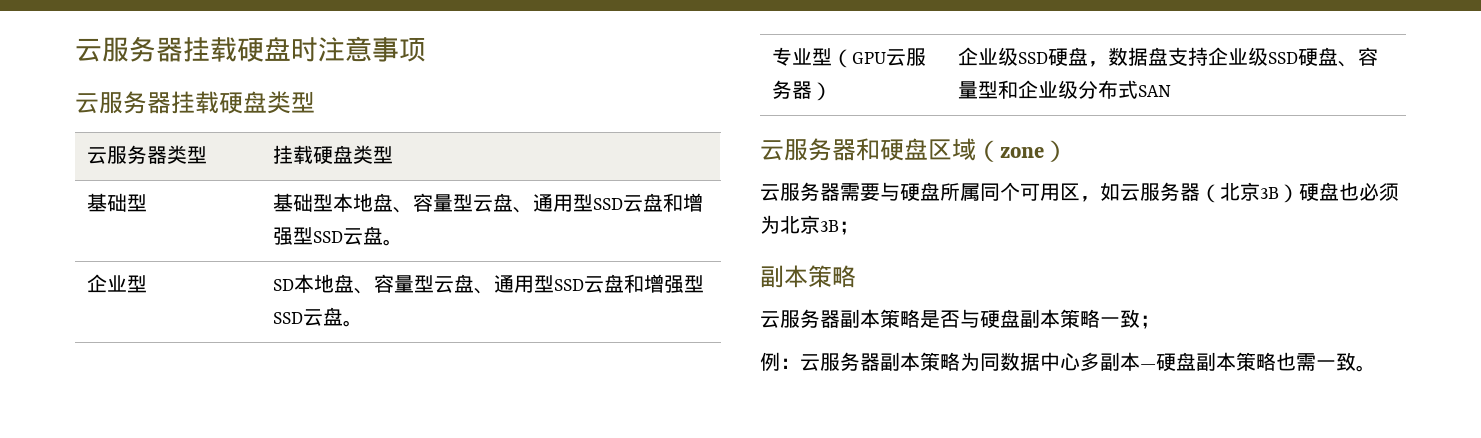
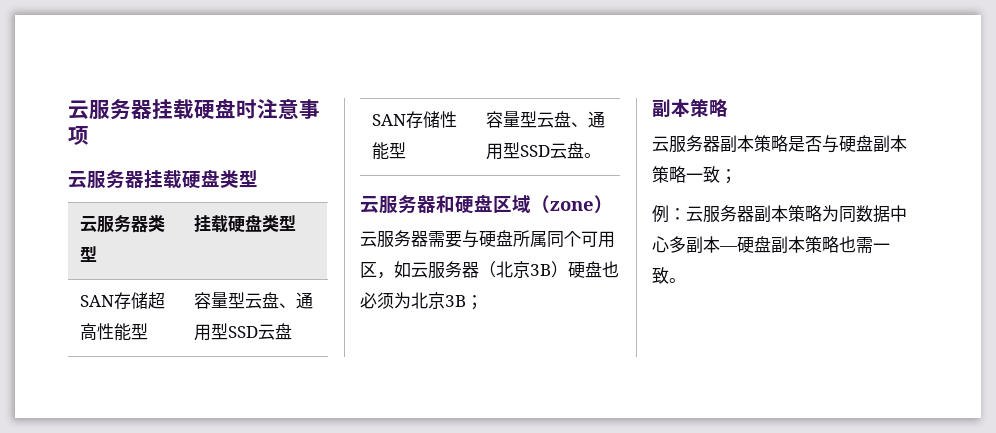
- 基础型 | 基础型本地盘、容量型云盘、通用型SSD云盘和增强型SSD云盘。
- 企业型 | SD本地盘、容量型云盘、通用型SSD云盘和增强型SSD云盘。
- 专业型（GPU云服务器） | 企业级SSD硬盘，数据盘支持企业级SSD硬盘、容量型和企业级分布式SAN
+ SAN存储超高性能型 | 容量型云盘、通用型SSD云盘
+ SAN存储性能型 | 容量型云盘、通用型SSD云盘。

